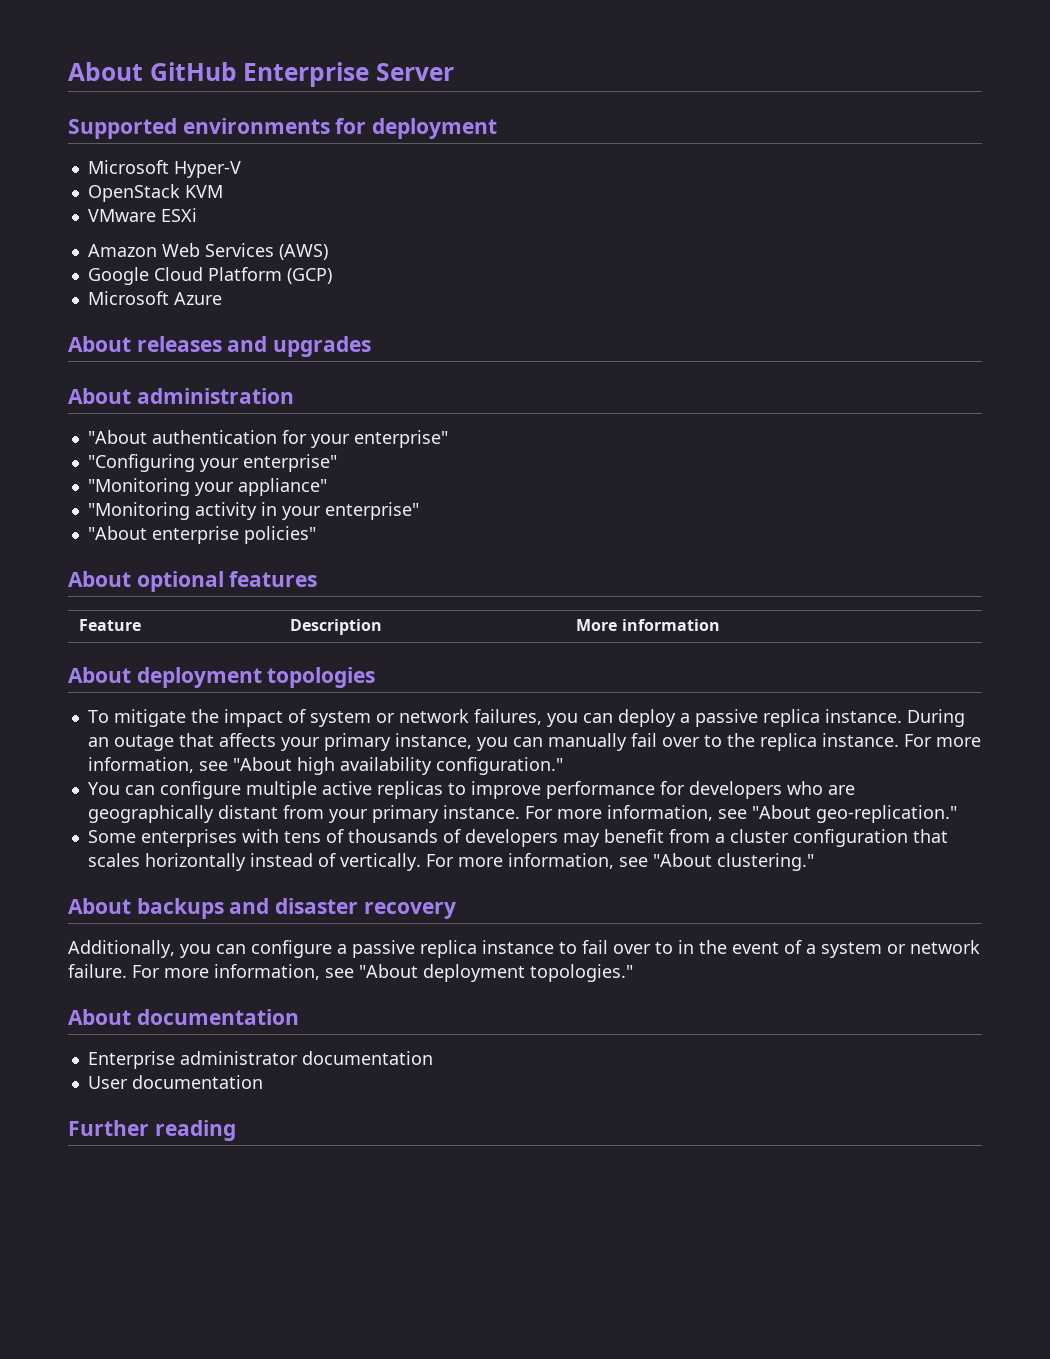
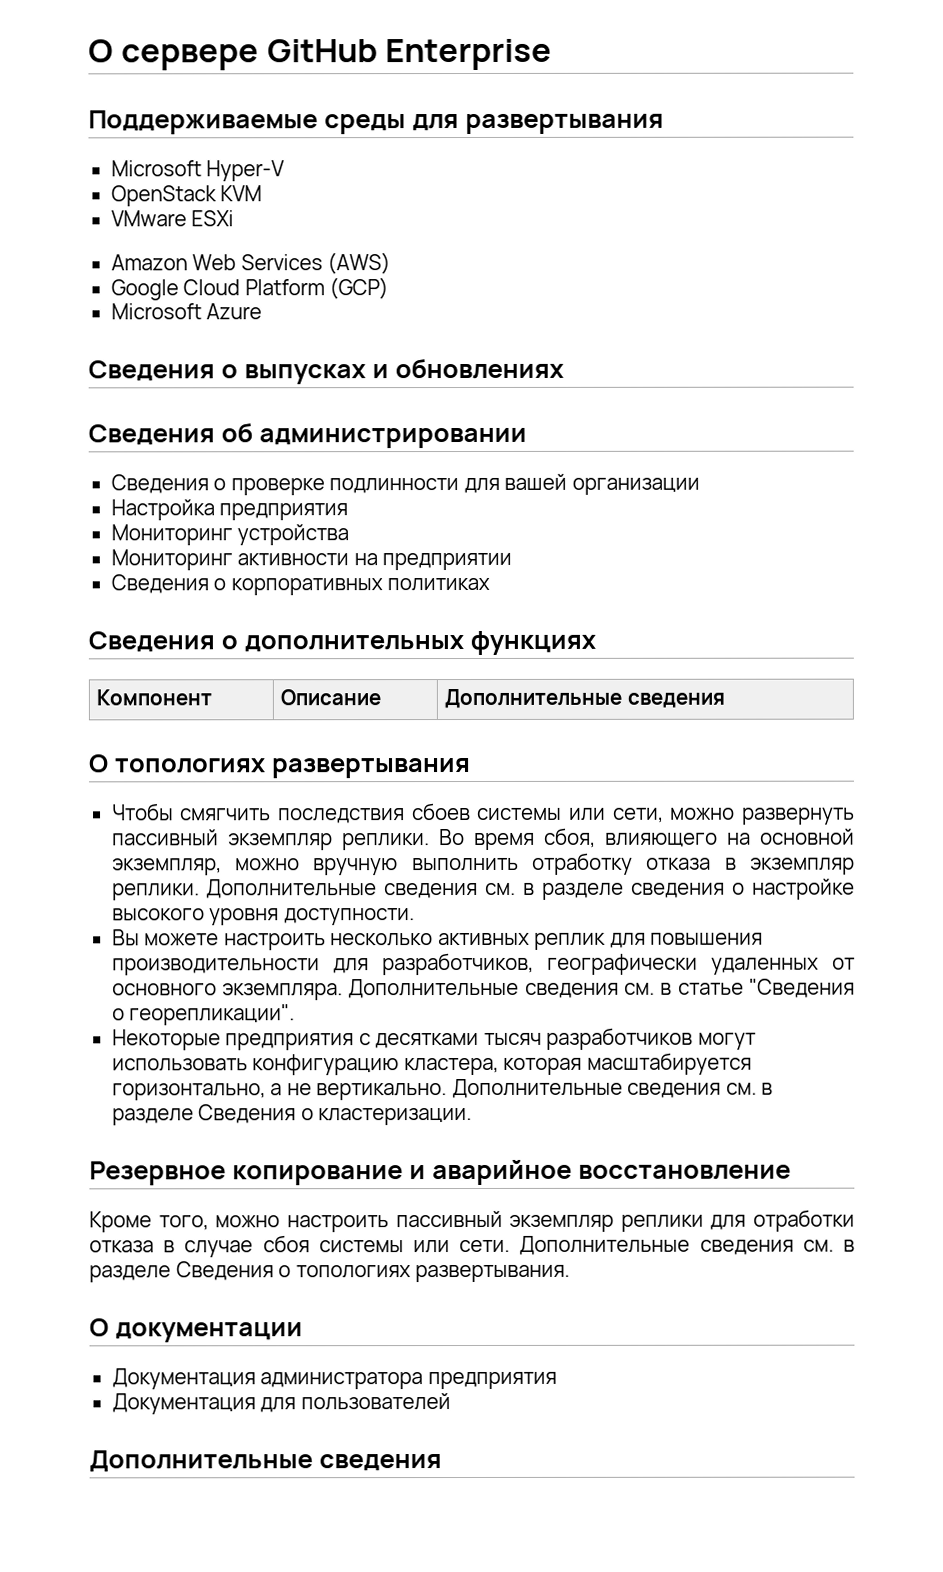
- About GitHub Enterprise Server
- Supported environments for deployment
+ О сервере GitHub Enterprise
+ Поддерживаемые среды для развертывания
- About releases and upgrades
- About administration
- "About authentication for your enterprise"
- "Configuring your enterprise"
- "Monitoring your appliance"
- "Monitoring activity in your enterprise"
- "About enterprise policies"
- About optional features
- Feature | Description | More information
- About deployment topologies
- To mitigate the impact of system or network failures, you can deploy a passive replica instance. During an outage that affects your primary instance, you can manually fail over to the replica instance. For more information, see "About high availability configuration."
- You can configure multiple active replicas to improve performance for developers who are geographically distant from your primary instance. For more information, see "About geo-replication."
- Some enterprises with tens of thousands of developers may benefit from a cluster configuration that scales horizontally instead of vertically. For more information, see "About clustering."
- About backups and disaster recovery
- Additionally, you can configure a passive replica instance to fail over to in the event of a system or network failure. For more information, see "About deployment topologies."
- About documentation
- Enterprise administrator documentation
- User documentation
- Further reading
+ Сведения о выпусках и обновлениях
+ Сведения об администрировании
+ Сведения о проверке подлинности для вашей организации
+ Настройка предприятия
+ Мониторинг устройства
+ Мониторинг активности на предприятии
+ Сведения о корпоративных политиках
+ Сведения о дополнительных функциях
+ Компонент | Описание | Дополнительные сведения
+ О топологиях развертывания
+ Чтобы смягчить последствия сбоев системы или сети, можно развернуть пассивный экземпляр реплики. Во время сбоя, влияющего на основной экземпляр, можно вручную выполнить отработку отказа в экземпляр реплики. Дополнительные сведения см. в разделе сведения о настройке высокого уровня доступности.
+ Вы можете настроить несколько активных реплик для повышения производительности для разработчиков, географически удаленных от основного экземпляра. Дополнительные сведения см. в статье "Сведения о георепликации".
+ Некоторые предприятия с десятками тысяч разработчиков могут использовать конфигурацию кластера, которая масштабируется горизонтально, а не вертикально. Дополнительные сведения см. в разделе Сведения о кластеризации.
+ Резервное копирование и аварийное восстановление
+ Кроме того, можно настроить пассивный экземпляр реплики для отработки отказа в случае сбоя системы или сети. Дополнительные сведения см. в разделе Сведения о топологиях развертывания.
+ О документации
+ Документация администратора предприятия
+ Документация для пользователей
+ Дополнительные сведения

